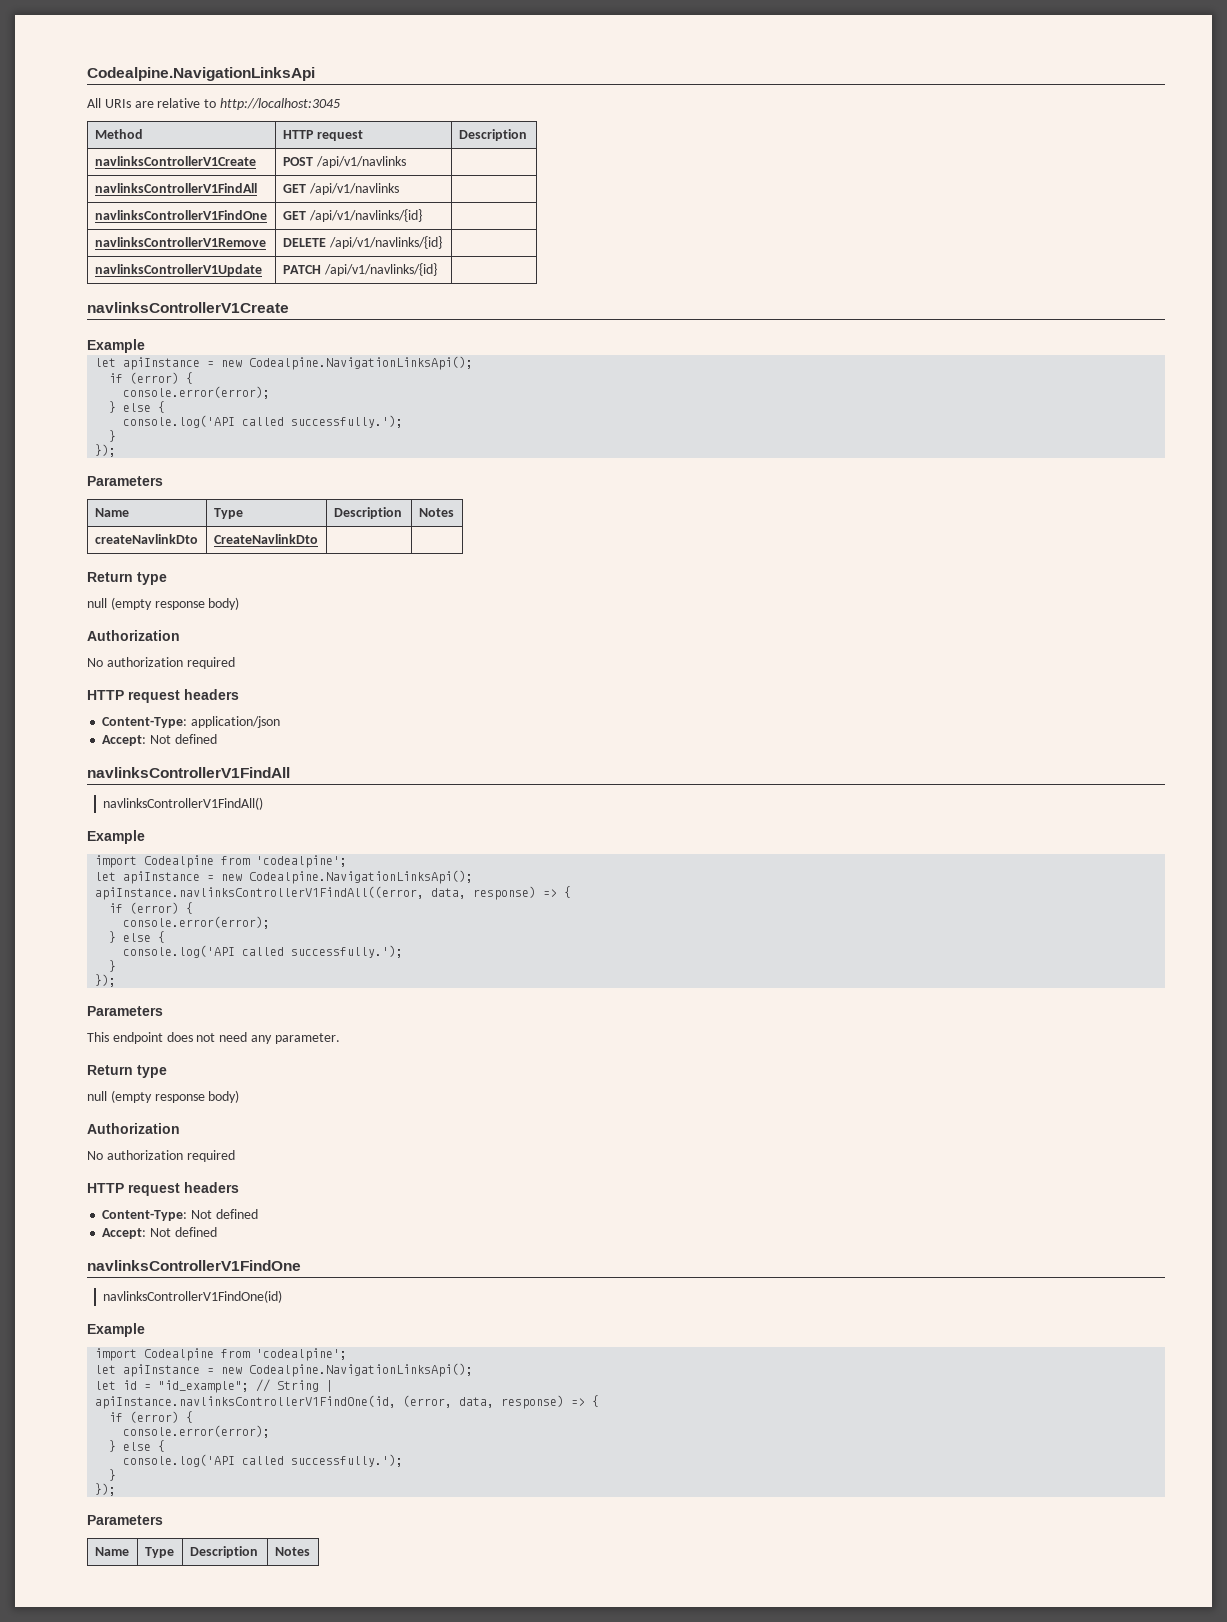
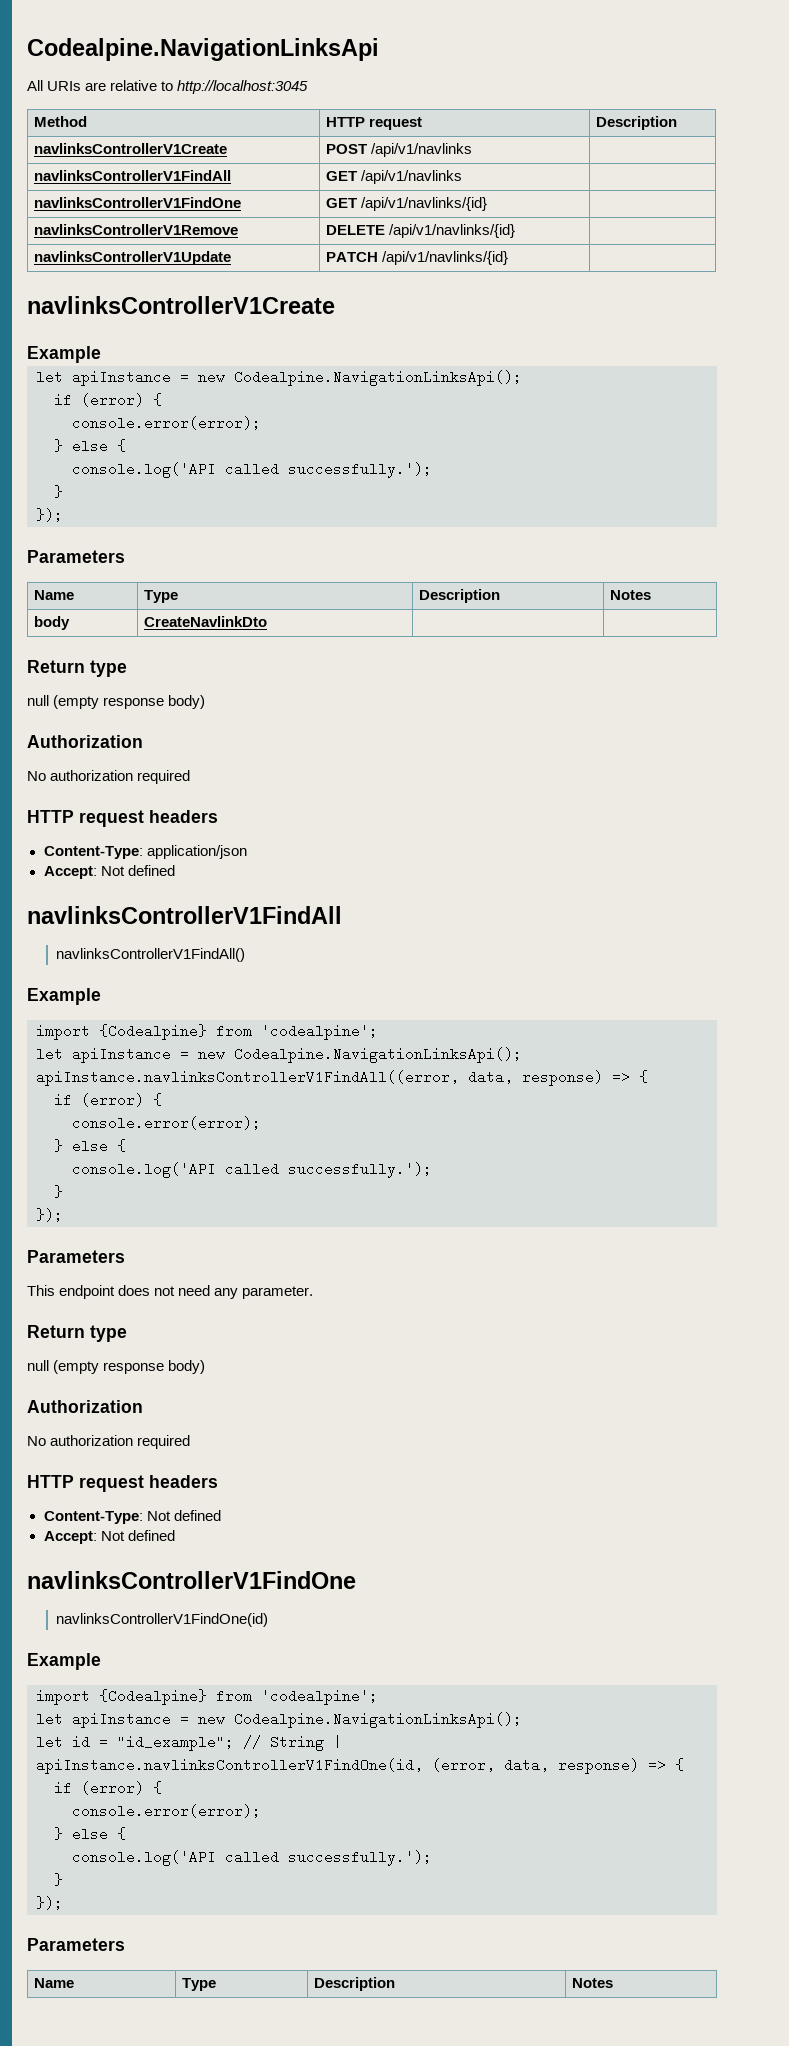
- createNavlinkDto | CreateNavlinkDto | |
+ body | CreateNavlinkDto | |
  navlinksControllerV1FindAll()
  Example
- import Codealpine from 'codealpine';
+ import {Codealpine} from 'codealpine';
  navlinksControllerV1FindOne(id)
  Example
- import Codealpine from 'codealpine';
+ import {Codealpine} from 'codealpine';

